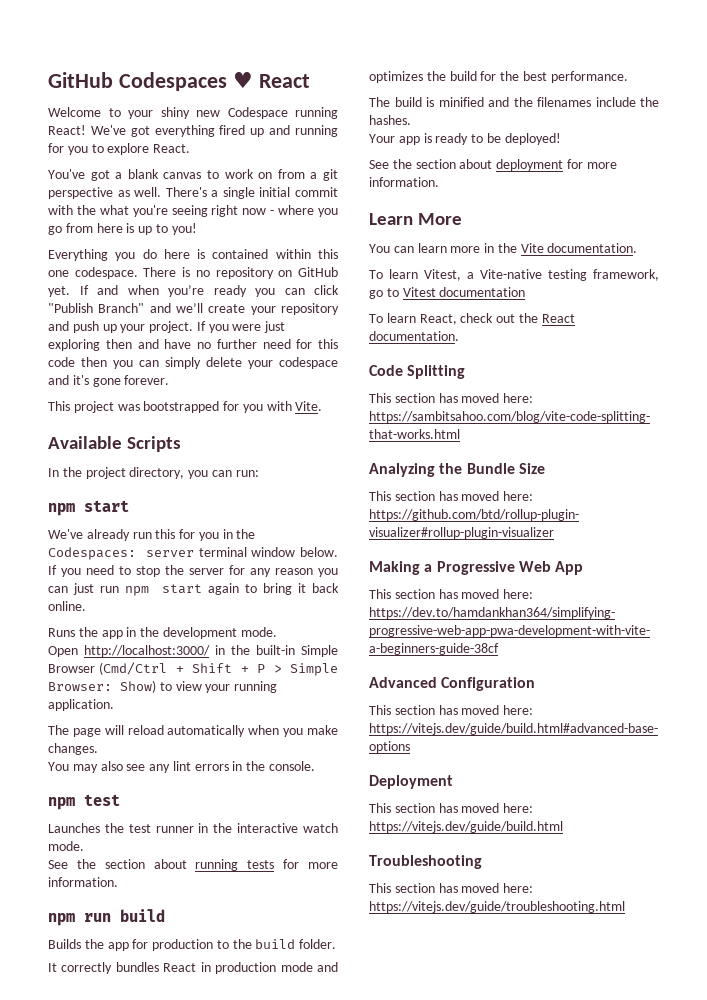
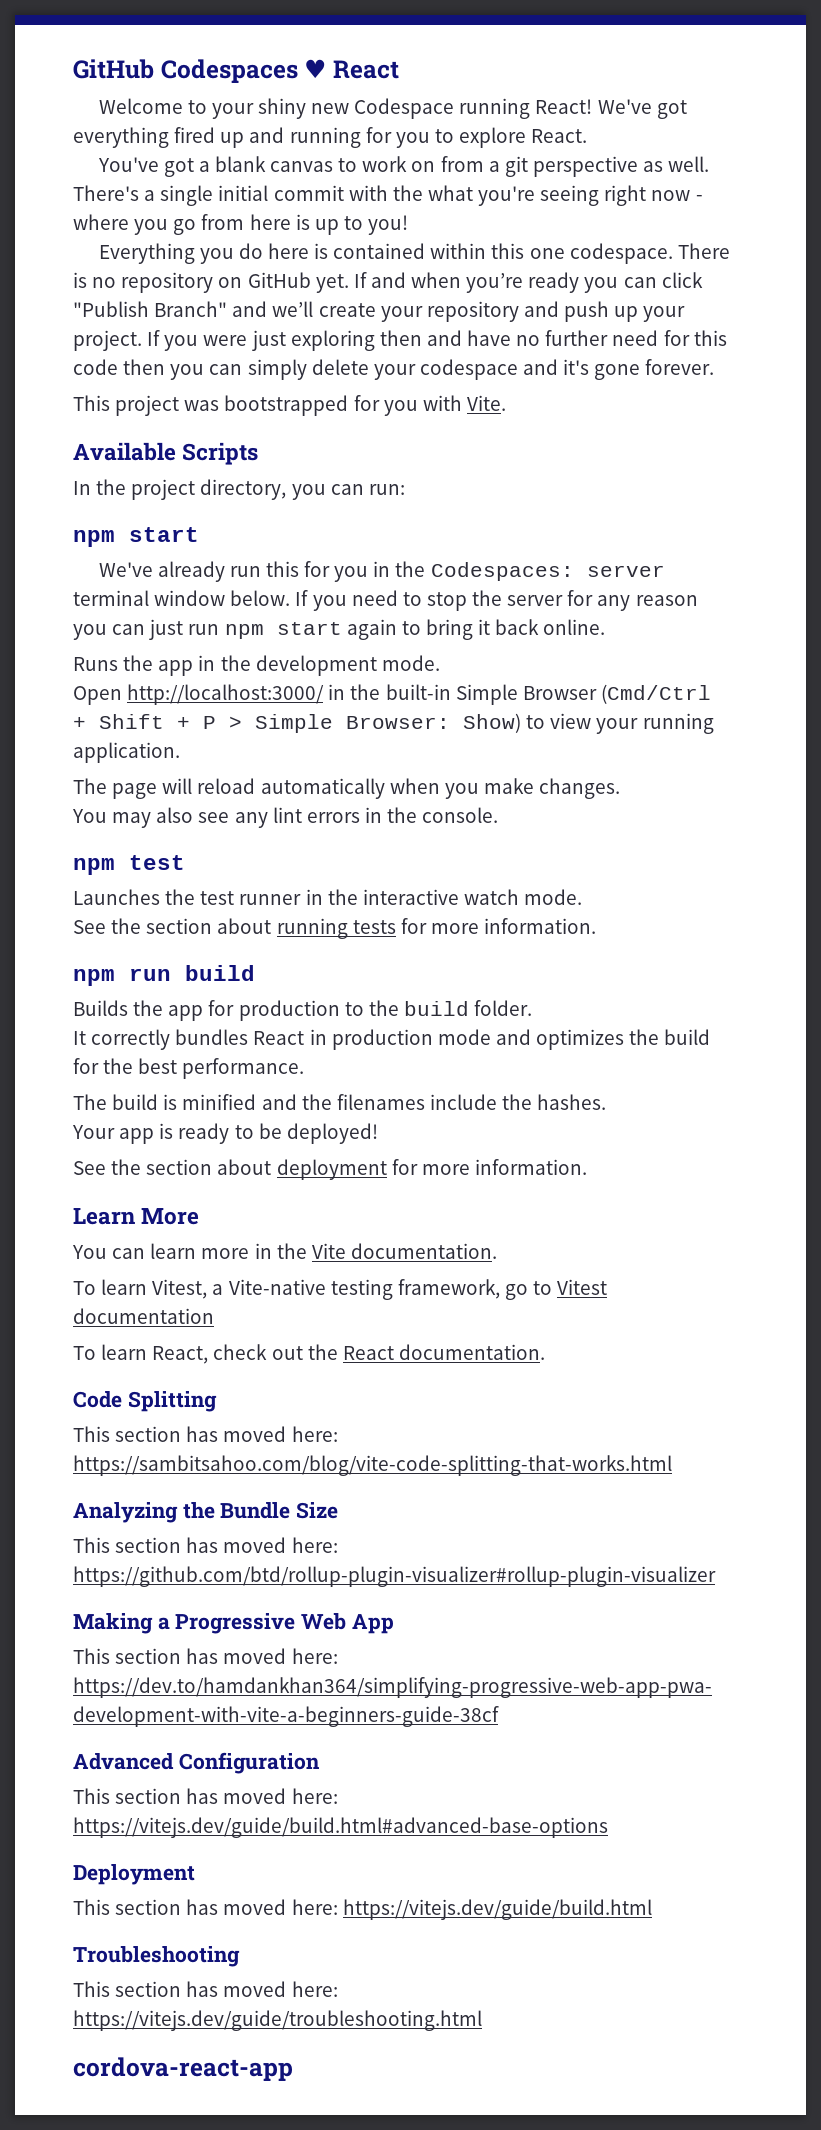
+ cordova-react-app

